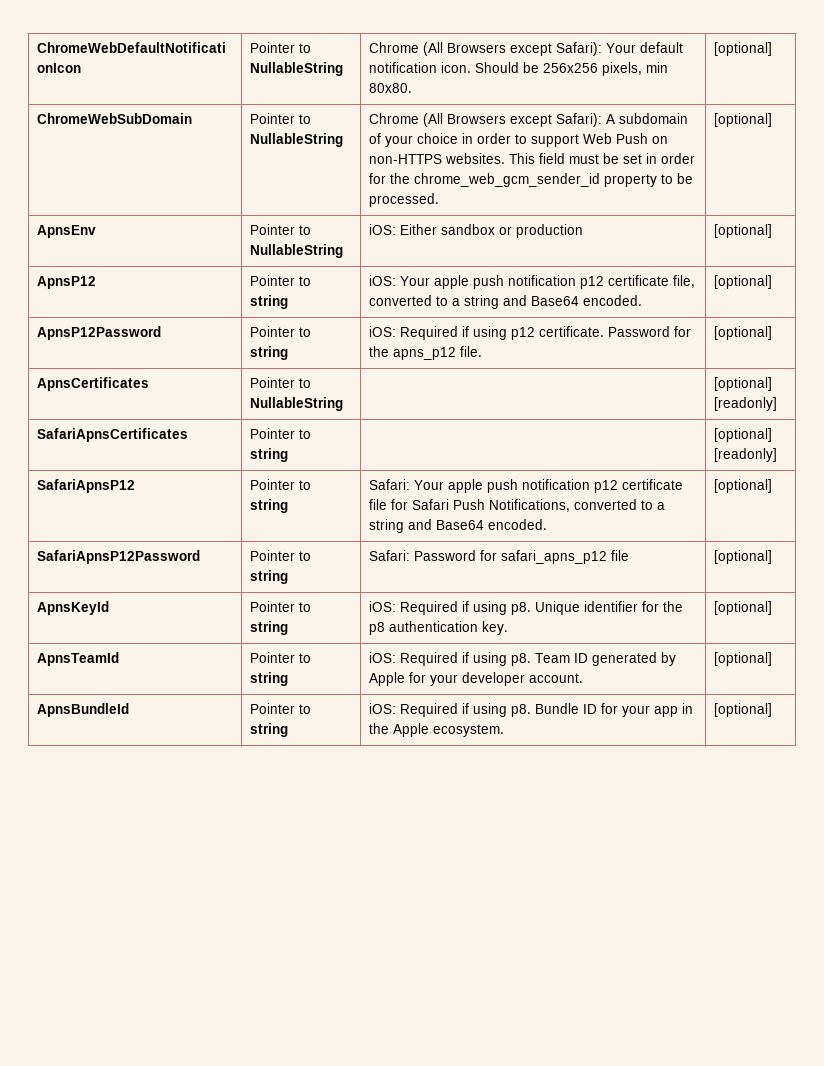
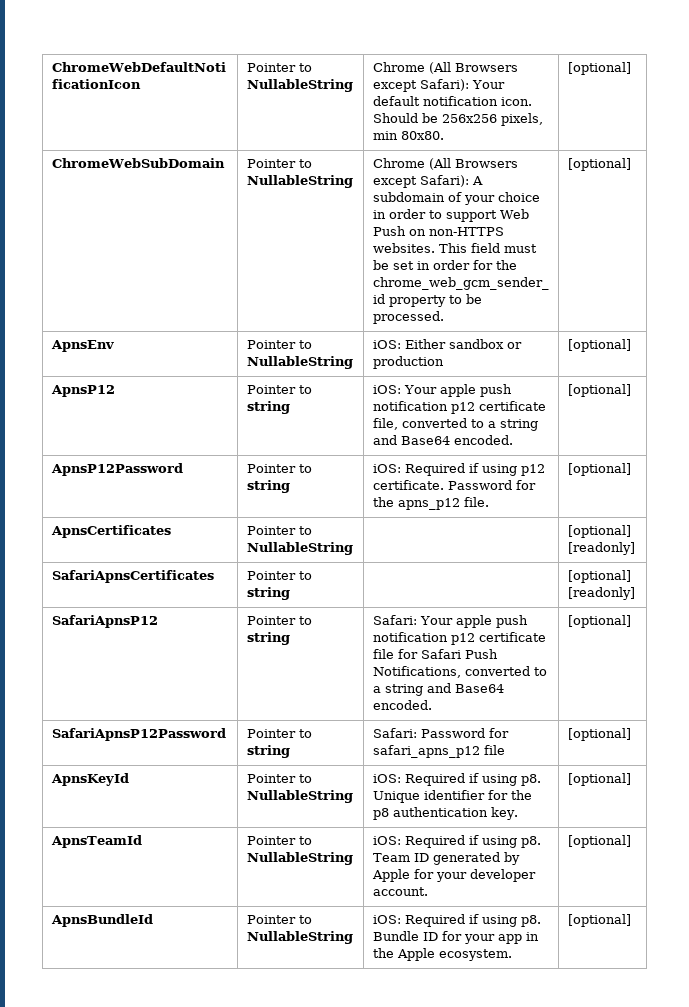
- ApnsKeyId | Pointer to string | iOS: Required if using p8. Unique identifier for the p8 authentication key. | [optional]
+ ApnsKeyId | Pointer to NullableString | iOS: Required if using p8. Unique identifier for the p8 authentication key. | [optional]
- ApnsTeamId | Pointer to string | iOS: Required if using p8. Team ID generated by Apple for your developer account. | [optional]
+ ApnsTeamId | Pointer to NullableString | iOS: Required if using p8. Team ID generated by Apple for your developer account. | [optional]
- ApnsBundleId | Pointer to string | iOS: Required if using p8. Bundle ID for your app in the Apple ecosystem. | [optional]
+ ApnsBundleId | Pointer to NullableString | iOS: Required if using p8. Bundle ID for your app in the Apple ecosystem. | [optional]

